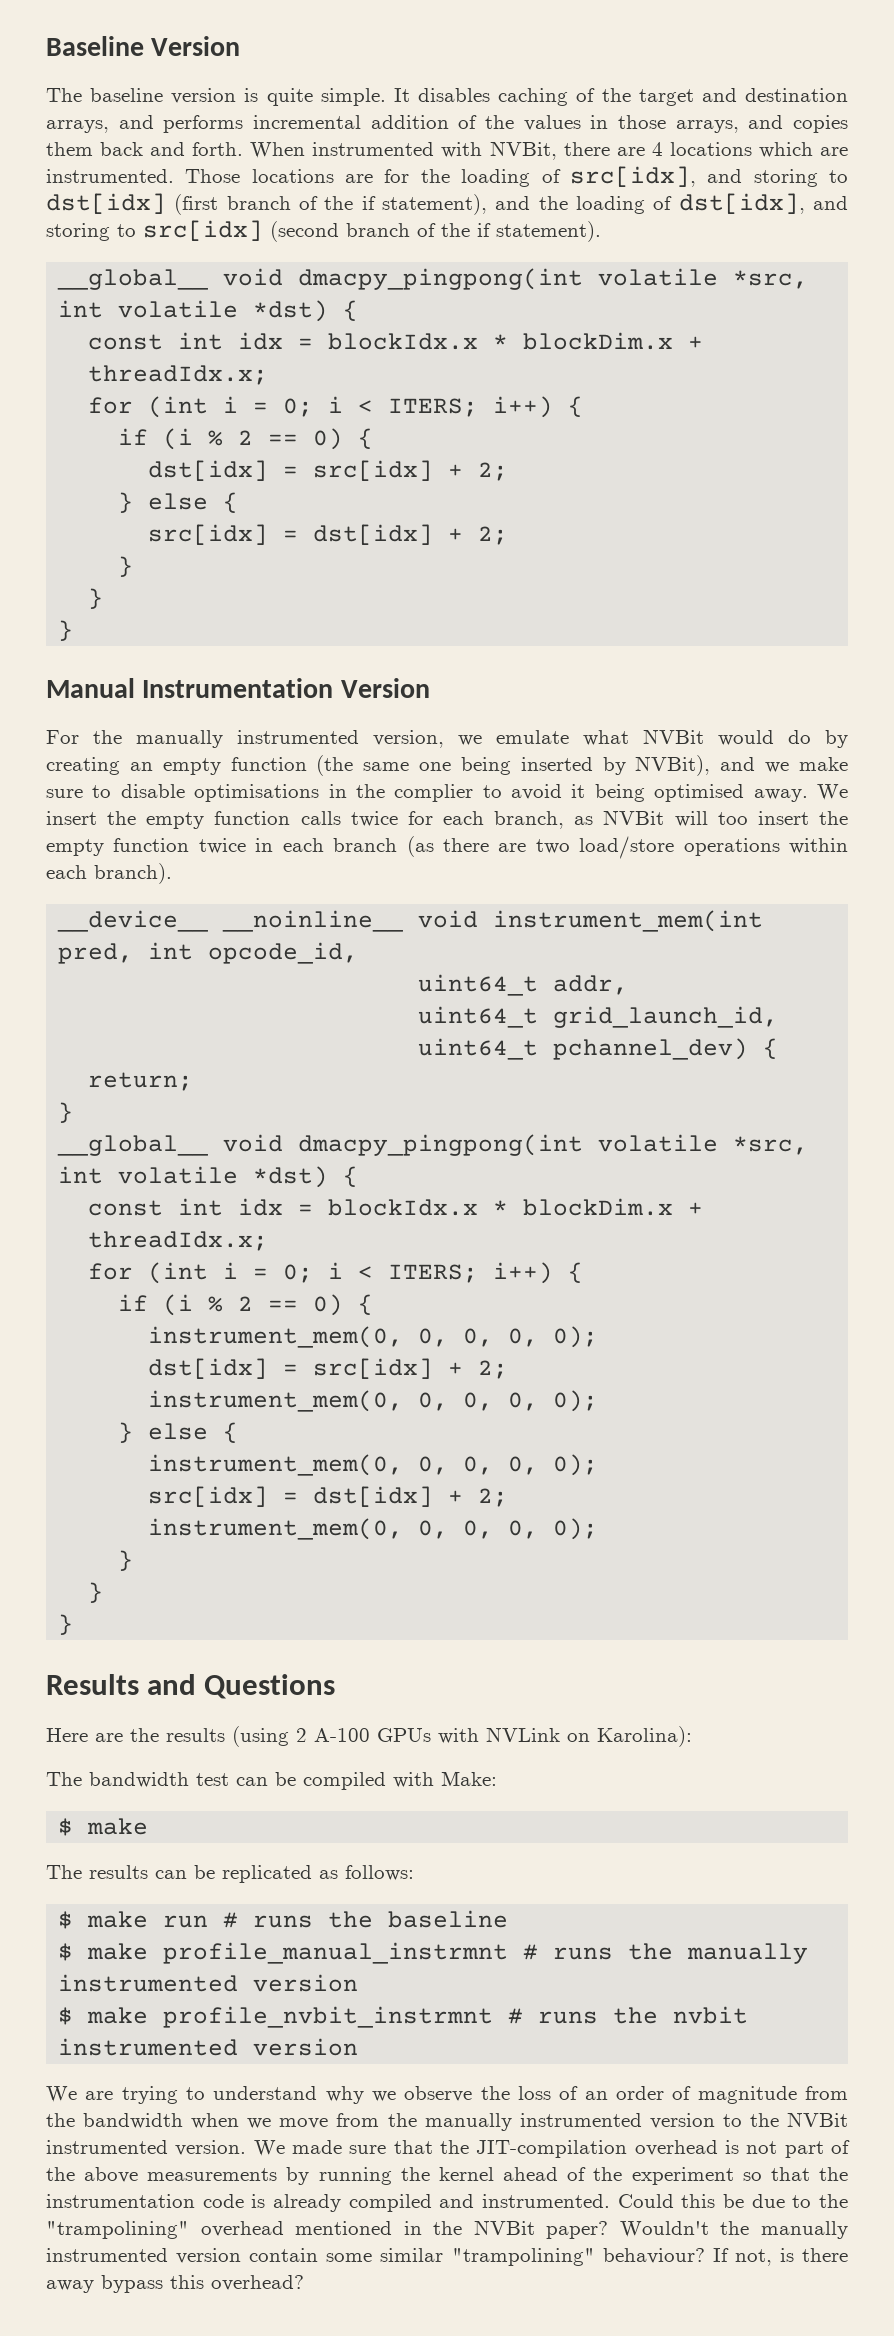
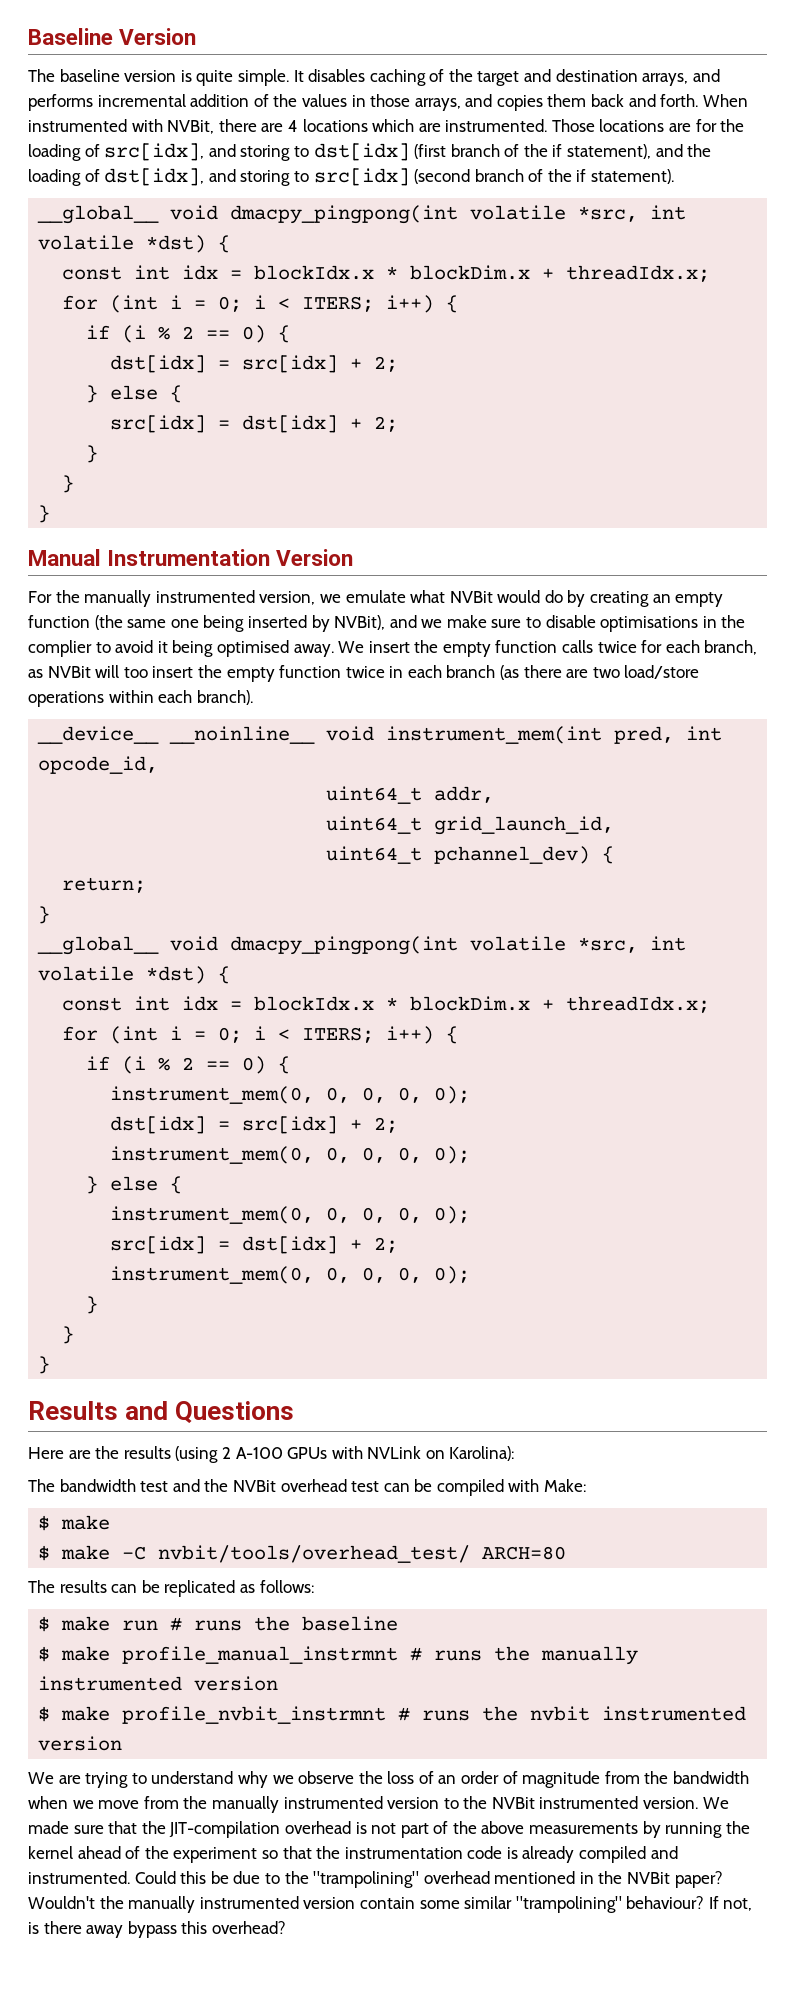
- The bandwidth test can be compiled with Make:
+ The bandwidth test and the NVBit overhead test can be compiled with Make:
+ $ make -C nvbit/tools/overhead_test/ ARCH=80

